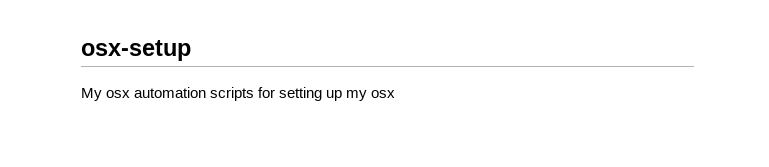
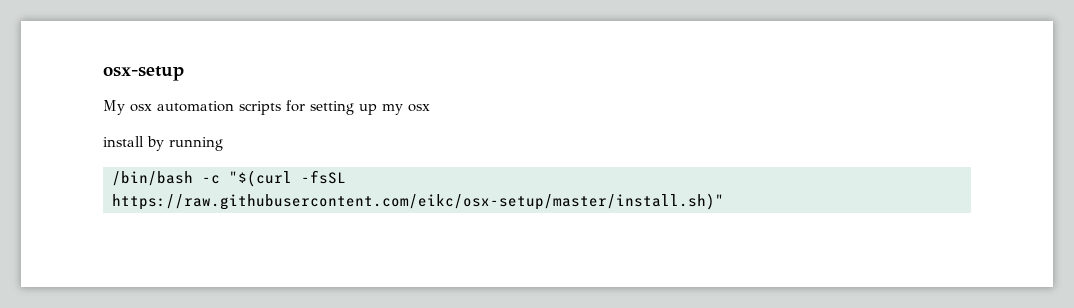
+ install by running
+ /bin/bash -c "$(curl -fsSL https://raw.githubusercontent.com/eikc/osx-setup/master/install.sh)"

